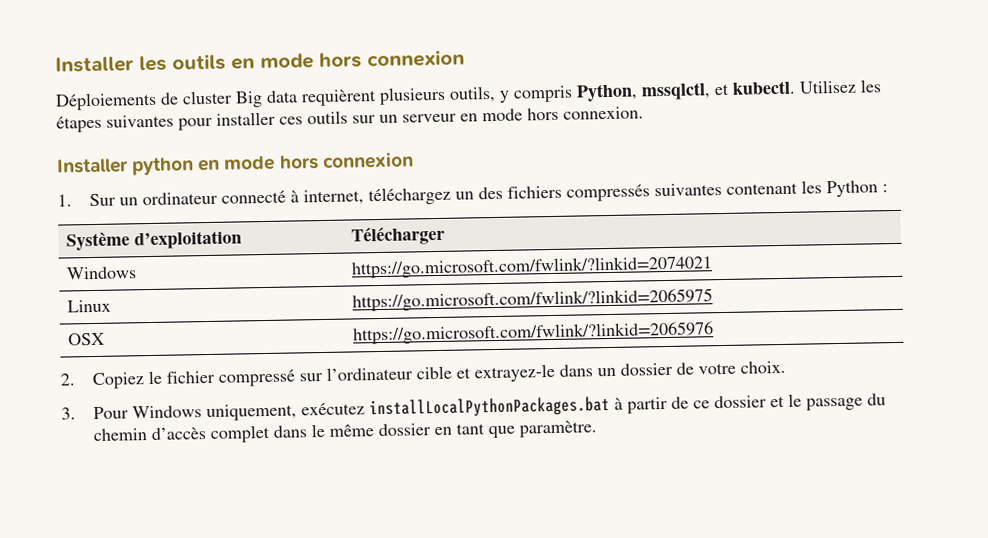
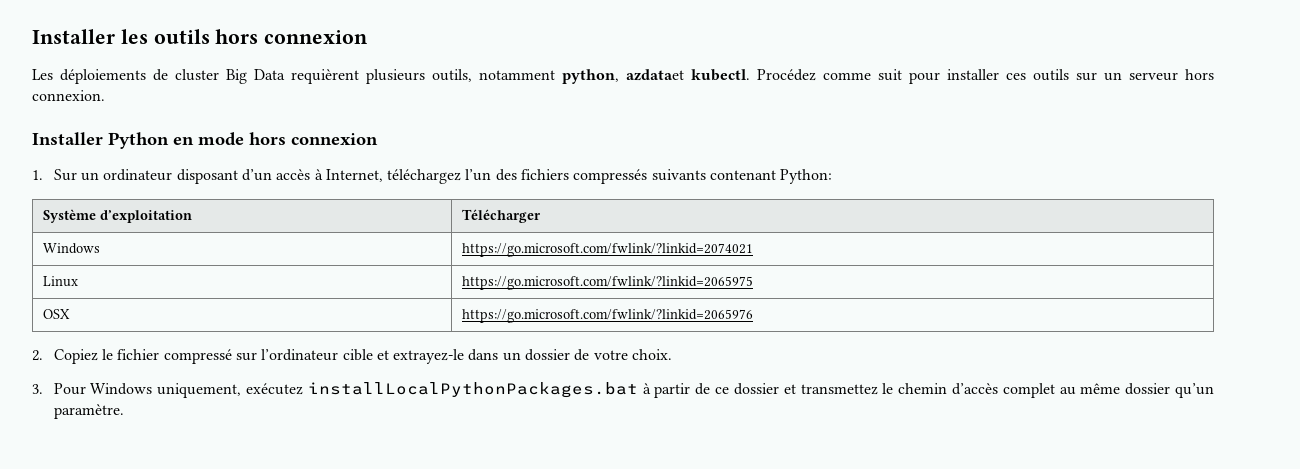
- Installer les outils en mode hors connexion
- Déploiements de cluster Big data requièrent plusieurs outils, y compris Python, mssqlctl, et kubectl. Utilisez les étapes suivantes pour installer ces outils sur un serveur en mode hors connexion.
+ Installer les outils hors connexion
+ Les déploiements de cluster Big Data requièrent plusieurs outils, notamment python, azdataet kubectl. Procédez comme suit pour installer ces outils sur un serveur hors connexion.
- Installer python en mode hors connexion
+ Installer Python en mode hors connexion
- 1. Sur un ordinateur connecté à internet, téléchargez un des fichiers compressés suivantes contenant les Python :
+ 1. Sur un ordinateur disposant d’un accès à Internet, téléchargez l’un des fichiers compressés suivants contenant Python:
- 3. Pour Windows uniquement, exécutez installLocalPythonPackages.bat à partir de ce dossier et le passage du chemin d’accès complet dans le même dossier en tant que paramètre.
+ 3. Pour Windows uniquement, exécutez installLocalPythonPackages.bat à partir de ce dossier et transmettez le chemin d’accès complet au même dossier qu’un paramètre.

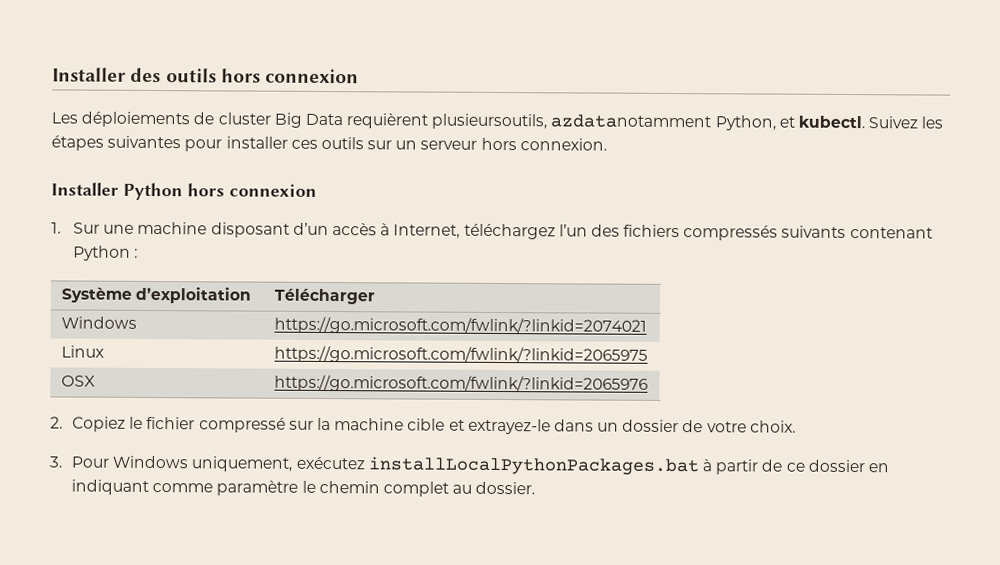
- Installer les outils hors connexion
+ Installer des outils hors connexion
- Les déploiements de cluster Big Data requièrent plusieurs outils, notamment python, azdataet kubectl. Procédez comme suit pour installer ces outils sur un serveur hors connexion.
+ Les déploiements de cluster Big Data requièrent plusieursoutils, azdatanotamment Python, et kubectl. Suivez les étapes suivantes pour installer ces outils sur un serveur hors connexion.
- Installer Python en mode hors connexion
+ Installer Python hors connexion
- 1. Sur un ordinateur disposant d’un accès à Internet, téléchargez l’un des fichiers compressés suivants contenant Python:
+ 1. Sur une machine disposant d’un accès à Internet, téléchargez l’un des fichiers compressés suivants contenant Python :
- 2. Copiez le fichier compressé sur l’ordinateur cible et extrayez-le dans un dossier de votre choix.
+ 2. Copiez le fichier compressé sur la machine cible et extrayez-le dans un dossier de votre choix.
- 3. Pour Windows uniquement, exécutez installLocalPythonPackages.bat à partir de ce dossier et transmettez le chemin d’accès complet au même dossier qu’un paramètre.
+ 3. Pour Windows uniquement, exécutez installLocalPythonPackages.bat à partir de ce dossier en indiquant comme paramètre le chemin complet au dossier.

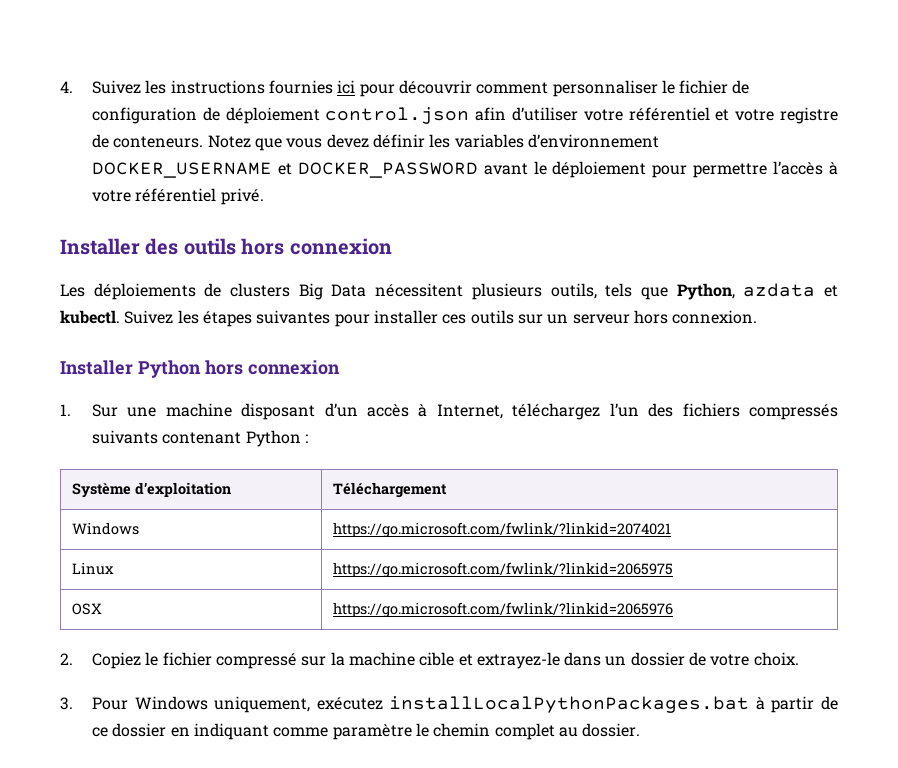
+ 4. Suivez les instructions fournies ici pour découvrir comment personnaliser le fichier de configuration de déploiement control.json afin d’utiliser votre référentiel et votre registre de conteneurs. Notez que vous devez définir les variables d’environnement DOCKER_USERNAME et DOCKER_PASSWORD avant le déploiement pour permettre l’accès à votre référentiel privé.
- Les déploiements de cluster Big Data requièrent plusieursoutils, azdatanotamment Python, et kubectl.
+ Les déploiements de clusters Big Data nécessitent plusieurs outils, tels que Python, azdata et kubectl.
- Système d’exploitation | Télécharger
+ Système d’exploitation | Téléchargement

